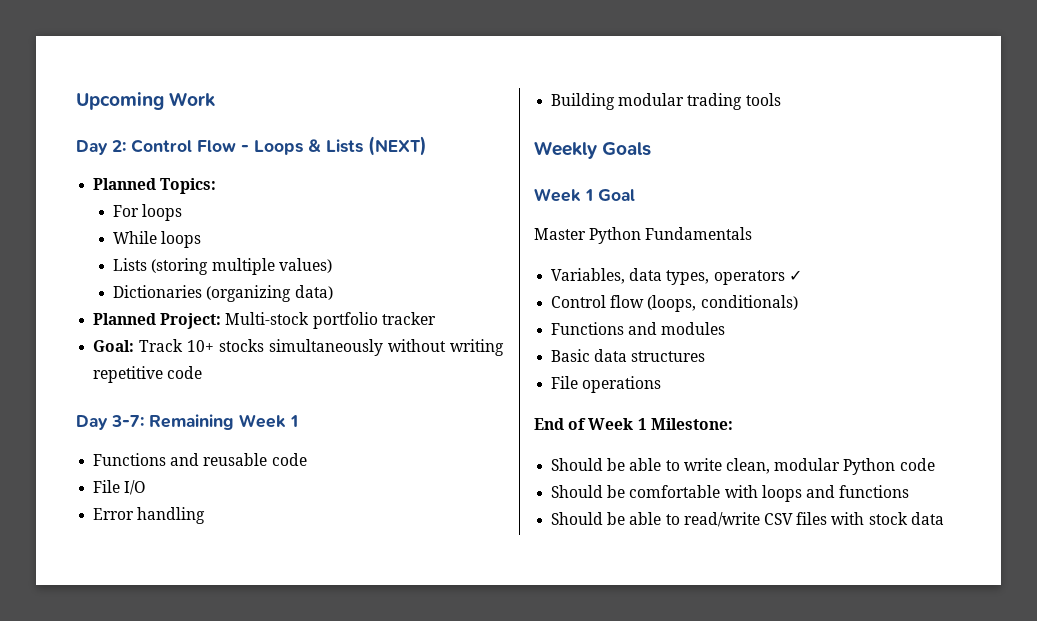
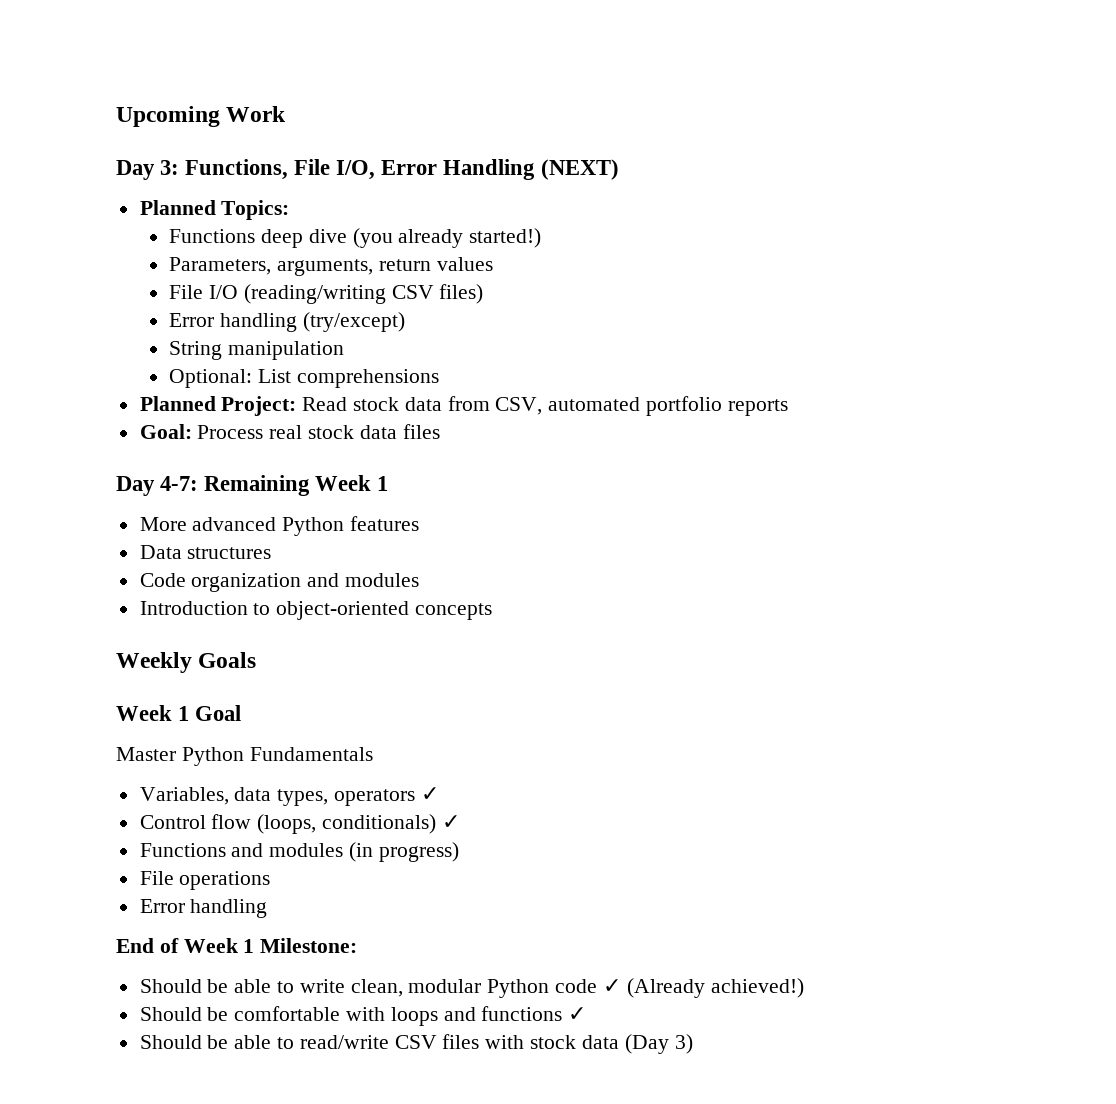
- Day 2: Control Flow - Loops & Lists (NEXT)
+ Day 3: Functions, File I/O, Error Handling (NEXT)
  Planned Topics:
- For loops
- While loops
- Lists (storing multiple values)
- Dictionaries (organizing data)
- Planned Project: Multi-stock portfolio tracker
- Goal: Track 10+ stocks simultaneously without writing repetitive code
- Day 3-7: Remaining Week 1
+ Functions deep dive (you already started!)
+ Parameters, arguments, return values
+ File I/O (reading/writing CSV files)
+ Error handling (try/except)
+ String manipulation
+ Optional: List comprehensions
+ Planned Project: Read stock data from CSV, automated portfolio reports
+ Goal: Process real stock data files
+ Day 4-7: Remaining Week 1
- Functions and reusable code
- File I/O
- Error handling
- Building modular trading tools
+ More advanced Python features
+ Data structures
+ Code organization and modules
+ Introduction to object-oriented concepts
- Control flow (loops, conditionals)
+ Control flow (loops, conditionals) ✓
- Functions and modules
- Basic data structures
+ Functions and modules (in progress)
  File operations
+ Error handling
- Should be able to write clean, modular Python code
+ Should be able to write clean, modular Python code ✓ (Already achieved!)
- Should be comfortable with loops and functions
+ Should be comfortable with loops and functions ✓
- Should be able to read/write CSV files with stock data
+ Should be able to read/write CSV files with stock data (Day 3)

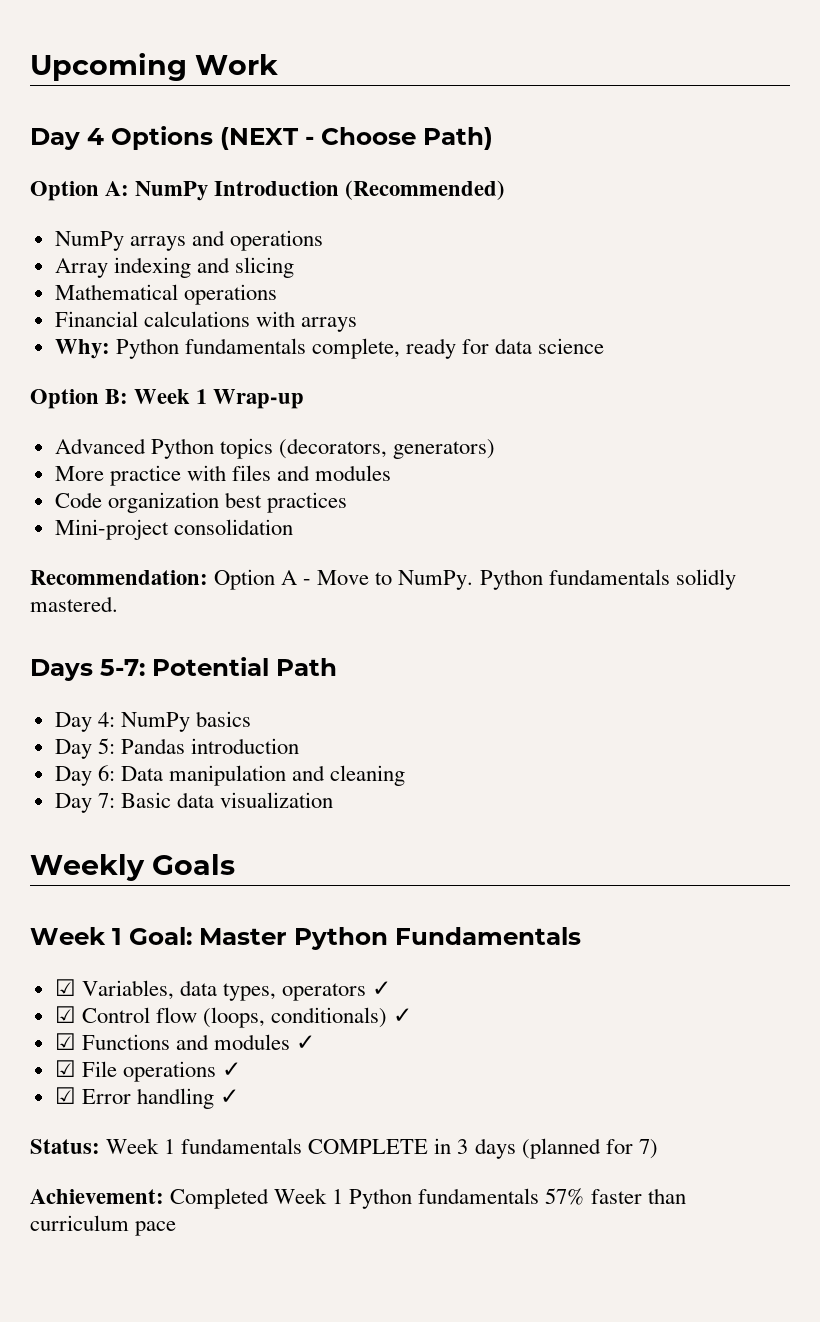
- Day 3: Functions, File I/O, Error Handling (NEXT)
- Planned Topics:
- Functions deep dive (you already started!)
- Parameters, arguments, return values
- File I/O (reading/writing CSV files)
- Error handling (try/except)
- String manipulation
- Optional: List comprehensions
- Planned Project: Read stock data from CSV, automated portfolio reports
- Goal: Process real stock data files
- Day 4-7: Remaining Week 1
- More advanced Python features
- Data structures
- Code organization and modules
- Introduction to object-oriented concepts
+ Day 4 Options (NEXT - Choose Path)
+ Option A: NumPy Introduction (Recommended)
+ NumPy arrays and operations
+ Array indexing and slicing
+ Mathematical operations
+ Financial calculations with arrays
+ Why: Python fundamentals complete, ready for data science
+ Option B: Week 1 Wrap-up
+ Advanced Python topics (decorators, generators)
+ More practice with files and modules
+ Code organization best practices
+ Mini-project consolidation
+ Recommendation: Option A - Move to NumPy. Python fundamentals solidly mastered.
+ Days 5-7: Potential Path
+ Day 4: NumPy basics
+ Day 5: Pandas introduction
+ Day 6: Data manipulation and cleaning
+ Day 7: Basic data visualization
- Week 1 Goal
- Master Python Fundamentals
+ Week 1 Goal: Master Python Fundamentals
- Variables, data types, operators ✓
+ ☑ Variables, data types, operators ✓
- Control flow (loops, conditionals) ✓
+ ☑ Control flow (loops, conditionals) ✓
- Functions and modules (in progress)
- File operations
- Error handling
- End of Week 1 Milestone:
- Should be able to write clean, modular Python code ✓ (Already achieved!)
- Should be comfortable with loops and functions ✓
- Should be able to read/write CSV files with stock data (Day 3)
+ ☑ Functions and modules ✓
+ ☑ File operations ✓
+ ☑ Error handling ✓
+ Status: Week 1 fundamentals COMPLETE in 3 days (planned for 7)
+ Achievement: Completed Week 1 Python fundamentals 57% faster than curriculum pace

